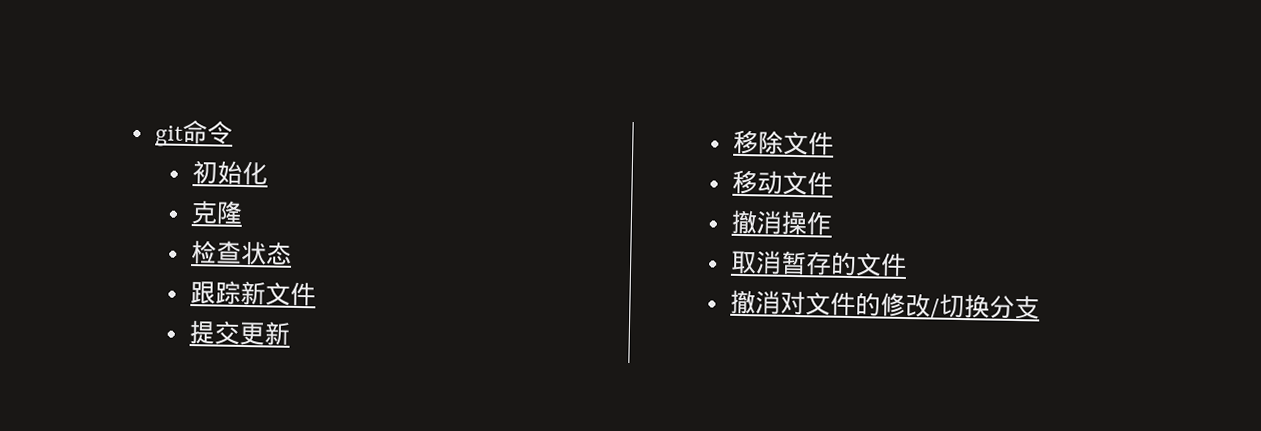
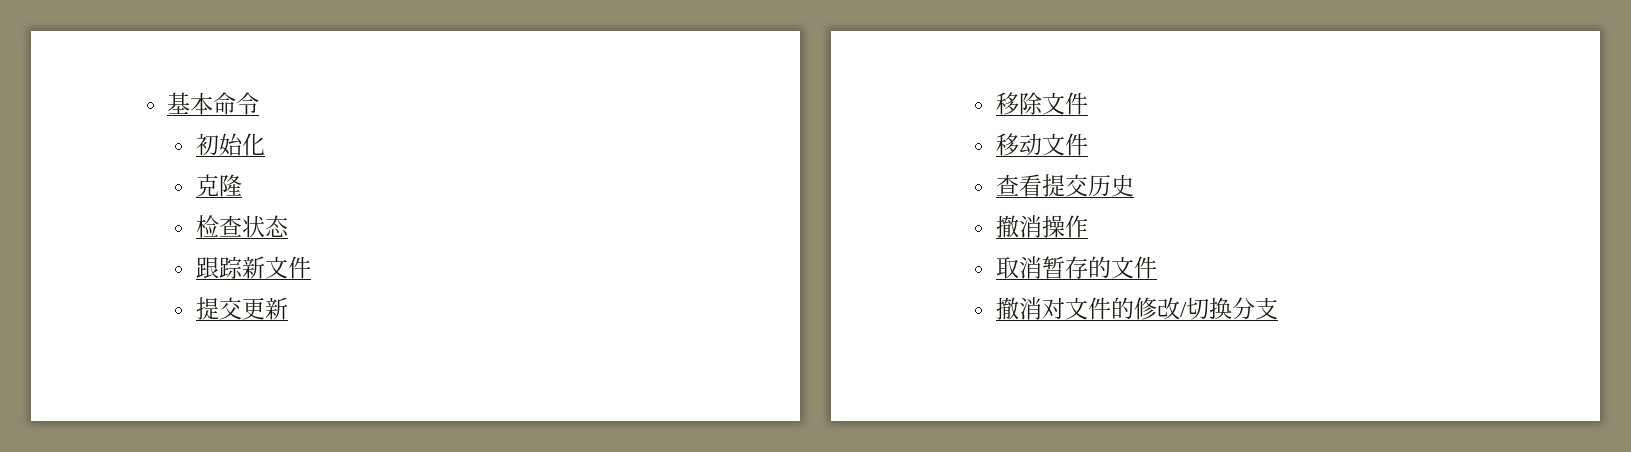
- git命令
+ 基本命令
+ 查看提交历史

